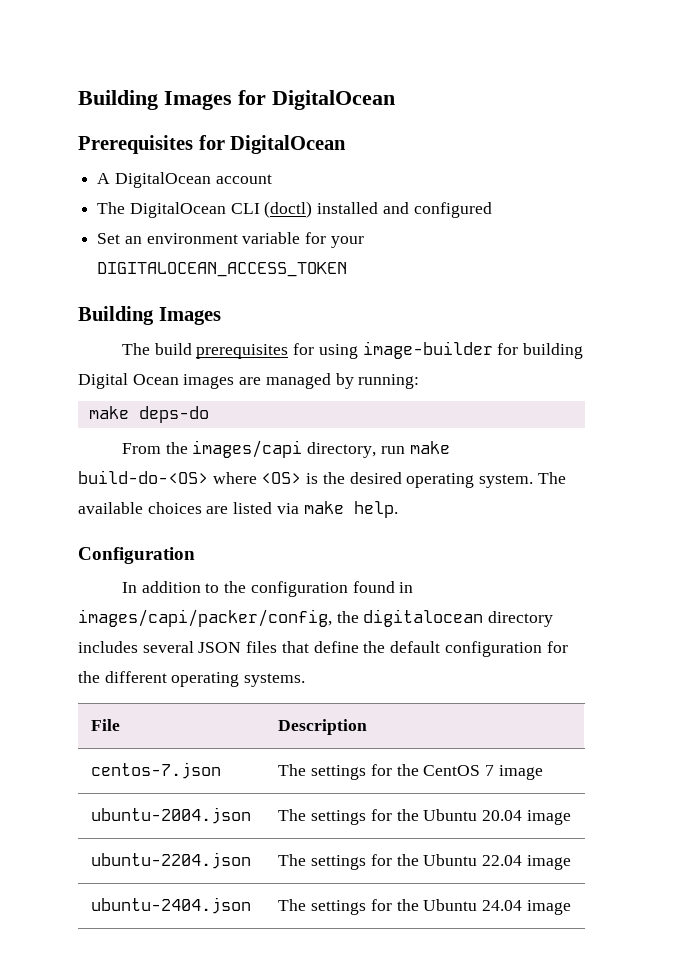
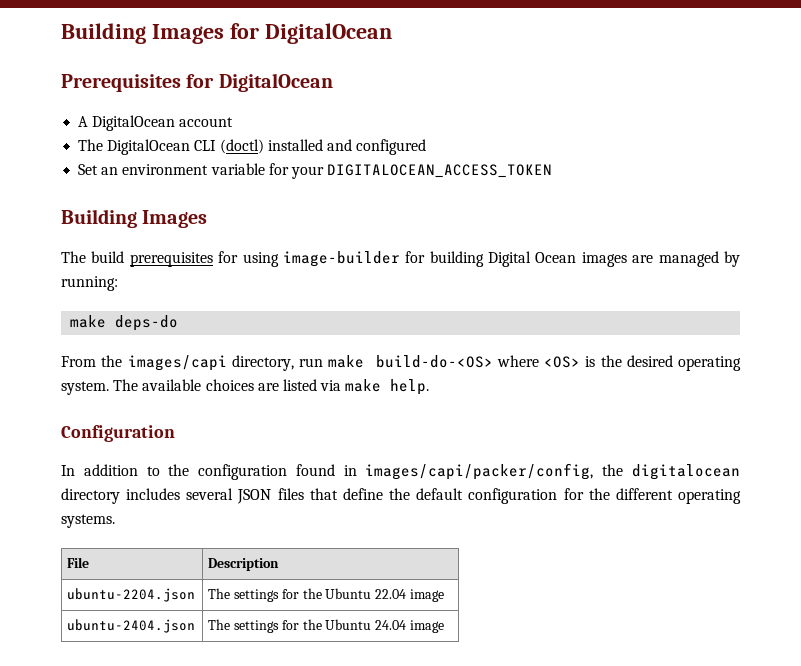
- centos-7.json | The settings for the CentOS 7 image
- ubuntu-2004.json | The settings for the Ubuntu 20.04 image

